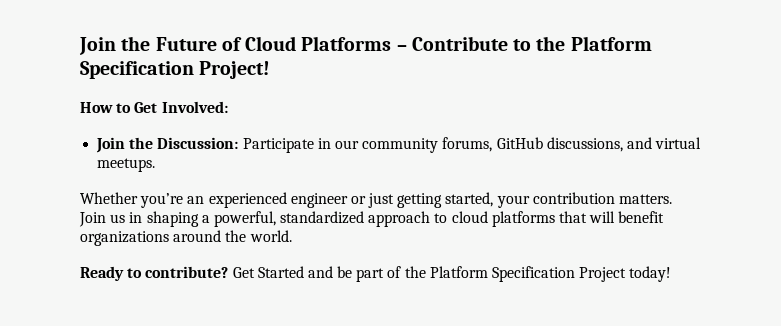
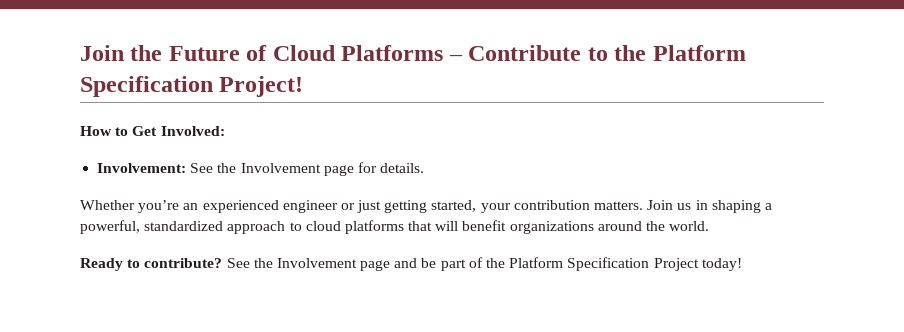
- Join the Discussion: Participate in our community forums, GitHub discussions, and virtual meetups.
+ Involvement: See the Involvement page for details.
- Get Started and be part of the Platform Specification Project today!
+ See the Involvement page and be part of the Platform Specification Project today!

